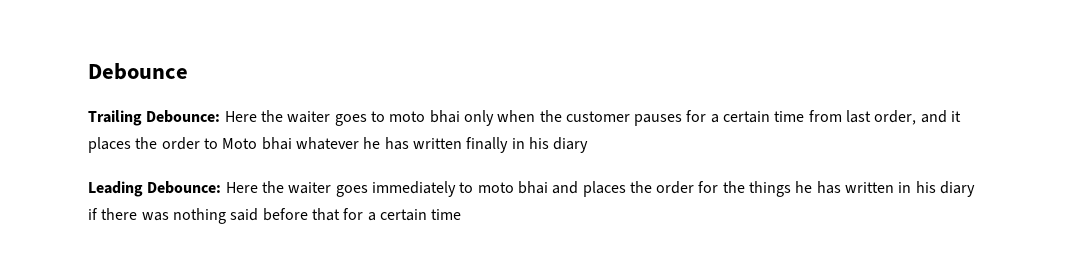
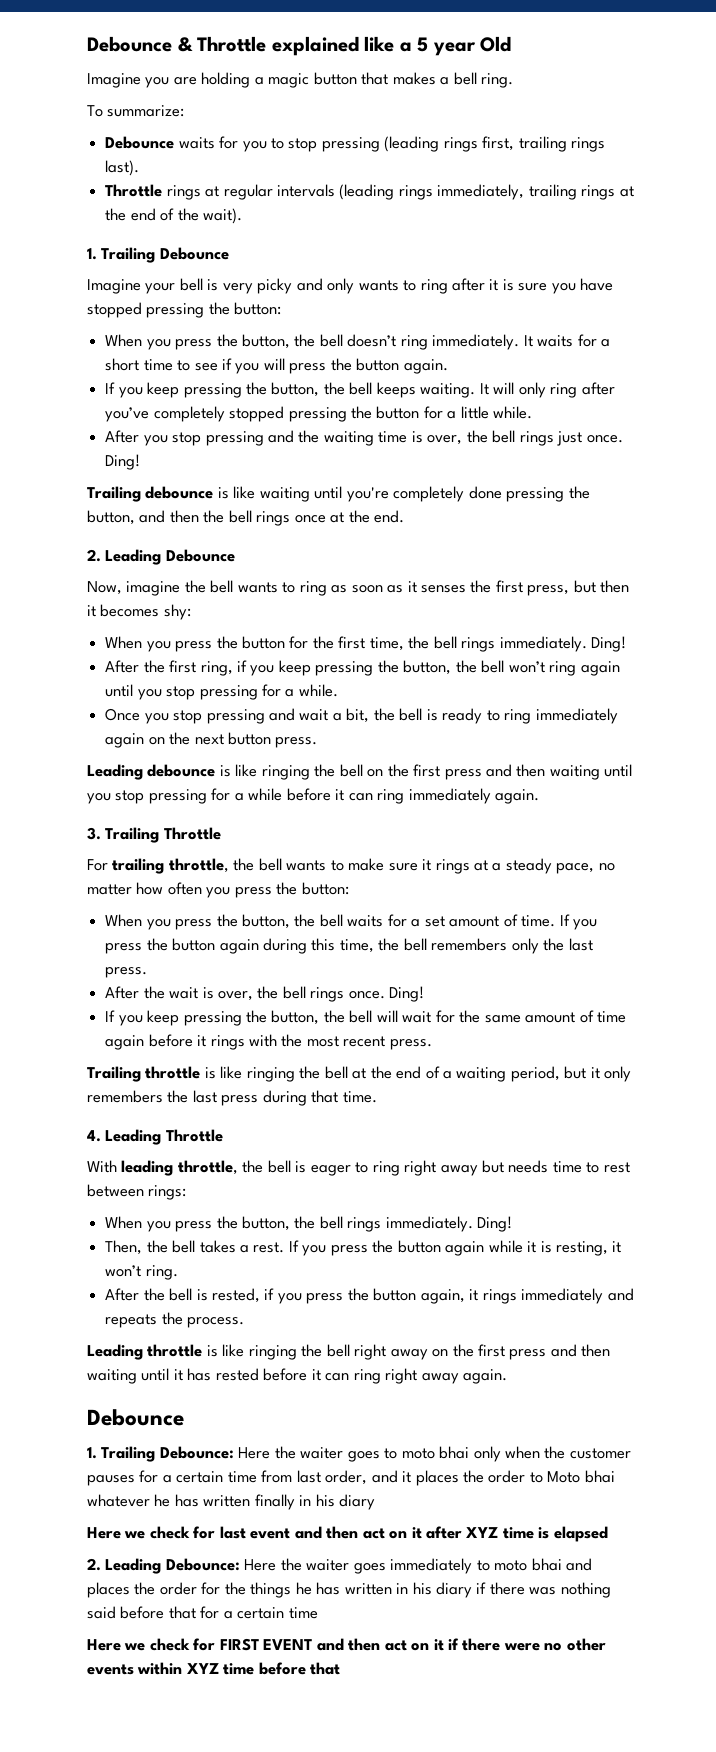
+ Debounce & Throttle explained like a 5 year Old
+ Imagine you are holding a magic button that makes a bell ring.
+ To summarize:
+ Debounce waits for you to stop pressing (leading rings first, trailing rings last).
+ Throttle rings at regular intervals (leading rings immediately, trailing rings at the end of the wait).
+ 1. Trailing Debounce
+ Imagine your bell is very picky and only wants to ring after it is sure you have stopped pressing the button:
+ When you press the button, the bell doesn’t ring immediately. It waits for a short time to see if you will press the button again.
+ If you keep pressing the button, the bell keeps waiting. It will only ring after you’ve completely stopped pressing the button for a little while.
+ After you stop pressing and the waiting time is over, the bell rings just once. Ding!
+ Trailing debounce is like waiting until you're completely done pressing the button, and then the bell rings once at the end.
+ 2. Leading Debounce
+ Now, imagine the bell wants to ring as soon as it senses the first press, but then it becomes shy:
+ When you press the button for the first time, the bell rings immediately. Ding!
+ After the first ring, if you keep pressing the button, the bell won’t ring again until you stop pressing for a while.
+ Once you stop pressing and wait a bit, the bell is ready to ring immediately again on the next button press.
+ Leading debounce is like ringing the bell on the first press and then waiting until you stop pressing for a while before it can ring immediately again.
+ 3. Trailing Throttle
+ For trailing throttle, the bell wants to make sure it rings at a steady pace, no matter how often you press the button:
+ When you press the button, the bell waits for a set amount of time. If you press the button again during this time, the bell remembers only the last press.
+ After the wait is over, the bell rings once. Ding!
+ If you keep pressing the button, the bell will wait for the same amount of time again before it rings with the most recent press.
+ Trailing throttle is like ringing the bell at the end of a waiting period, but it only remembers the last press during that time.
+ 4. Leading Throttle
+ With leading throttle, the bell is eager to ring right away but needs time to rest between rings:
+ When you press the button, the bell rings immediately. Ding!
+ Then, the bell takes a rest. If you press the button again while it is resting, it won’t ring.
+ After the bell is rested, if you press the button again, it rings immediately and repeats the process.
+ Leading throttle is like ringing the bell right away on the first press and then waiting until it has rested before it can ring right away again.
  Debounce
- Trailing Debounce: Here the waiter goes to moto bhai only when the customer pauses for a certain time from last order, and it places the order to Moto bhai whatever he has written finally in his diary
+ 1. Trailing Debounce: Here the waiter goes to moto bhai only when the customer pauses for a certain time from last order, and it places the order to Moto bhai whatever he has written finally in his diary
- Leading Debounce: Here the waiter goes immediately to moto bhai and places the order for the things he has written in his diary if there was nothing said before that for a certain time
+ Here we check for last event and then act on it after XYZ time is elapsed
+ 2. Leading Debounce: Here the waiter goes immediately to moto bhai and places the order for the things he has written in his diary if there was nothing said before that for a certain time
+ Here we check for FIRST EVENT and then act on it if there were no other events within XYZ time before that

